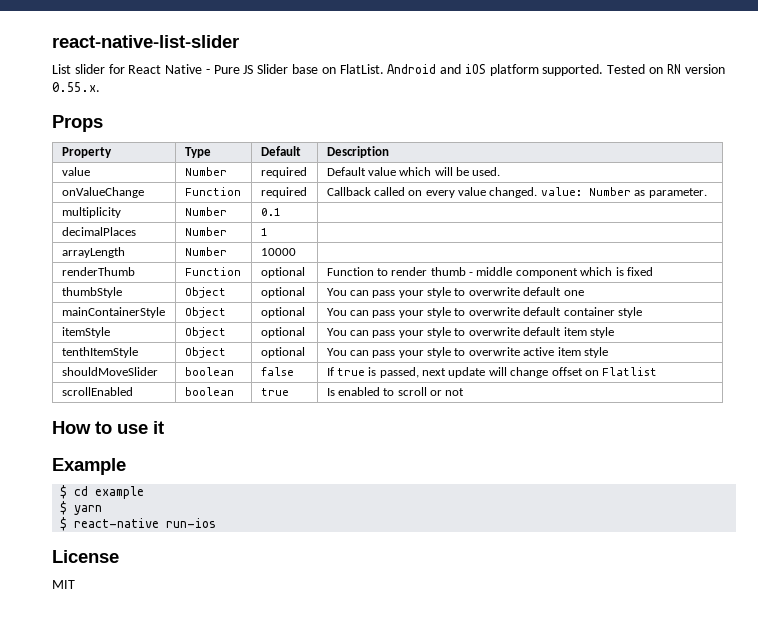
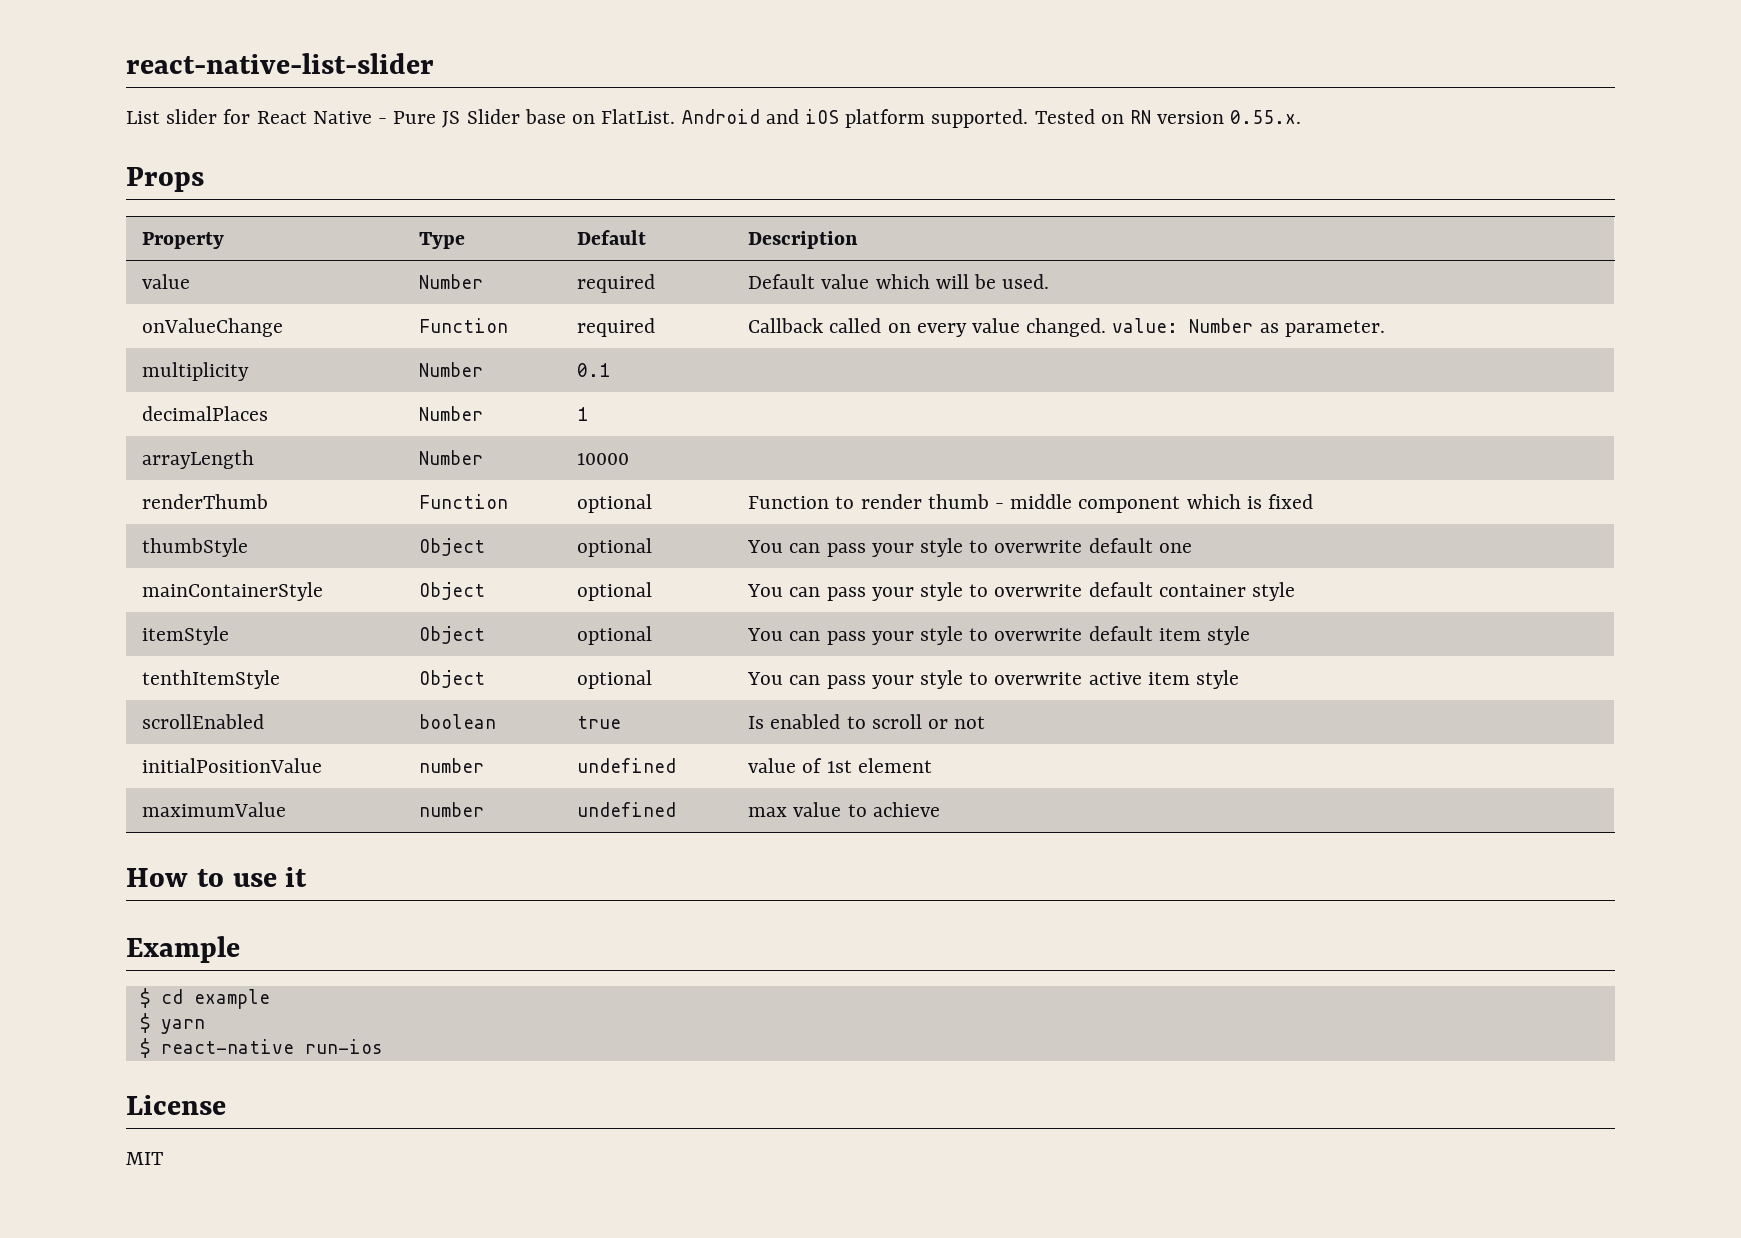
- shouldMoveSlider | boolean | false | If true is passed, next update will change offset on Flatlist
+ initialPositionValue | number | undefined | value of 1st element
+ maximumValue | number | undefined | max value to achieve

